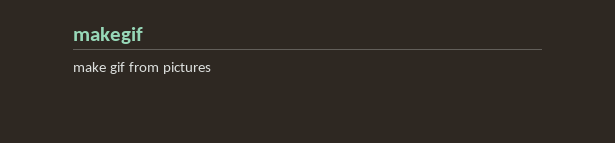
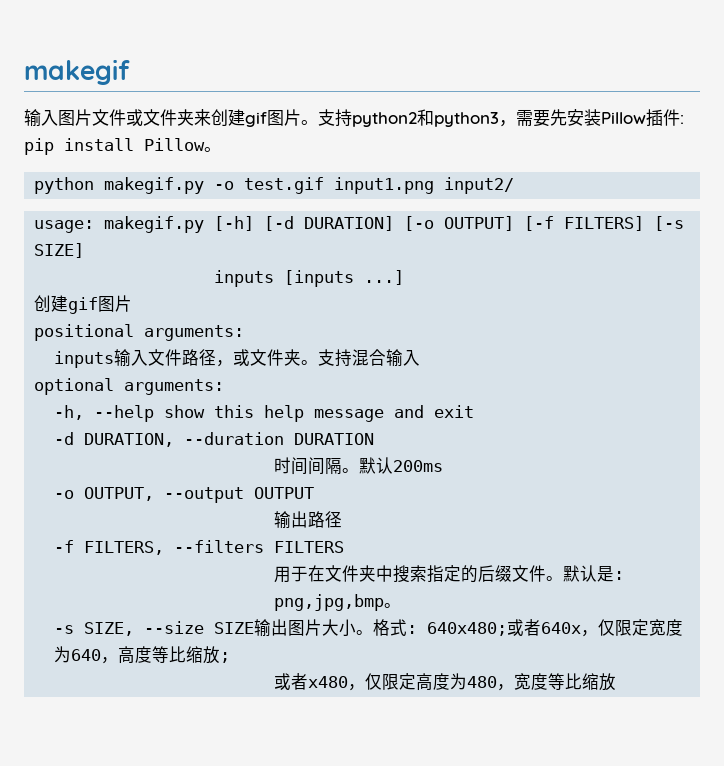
- make gif from pictures
+ 输入图片文件或文件夹来创建gif图片。支持python2和python3，需要先安装Pillow插件: pip install Pillow。
+ python makegif.py -o test.gif input1.png input2/
+ usage: makegif.py [-h] [-d DURATION] [-o OUTPUT] [-f FILTERS] [-s SIZE]
+ inputs [inputs ...]
+ 创建gif图片
+ positional arguments:
+ inputs输入文件路径，或文件夹。支持混合输入
+ optional arguments:
+ -h, --help show this help message and exit
+ -d DURATION, --duration DURATION
+ 时间间隔。默认200ms
+ -o OUTPUT, --output OUTPUT
+ 输出路径
+ -f FILTERS, --filters FILTERS
+ 用于在文件夹中搜索指定的后缀文件。默认是: png,jpg,bmp。
+ -s SIZE, --size SIZE输出图片大小。格式: 640x480;或者640x，仅限定宽度为640，高度等比缩放;
+ 或者x480，仅限定高度为480，宽度等比缩放

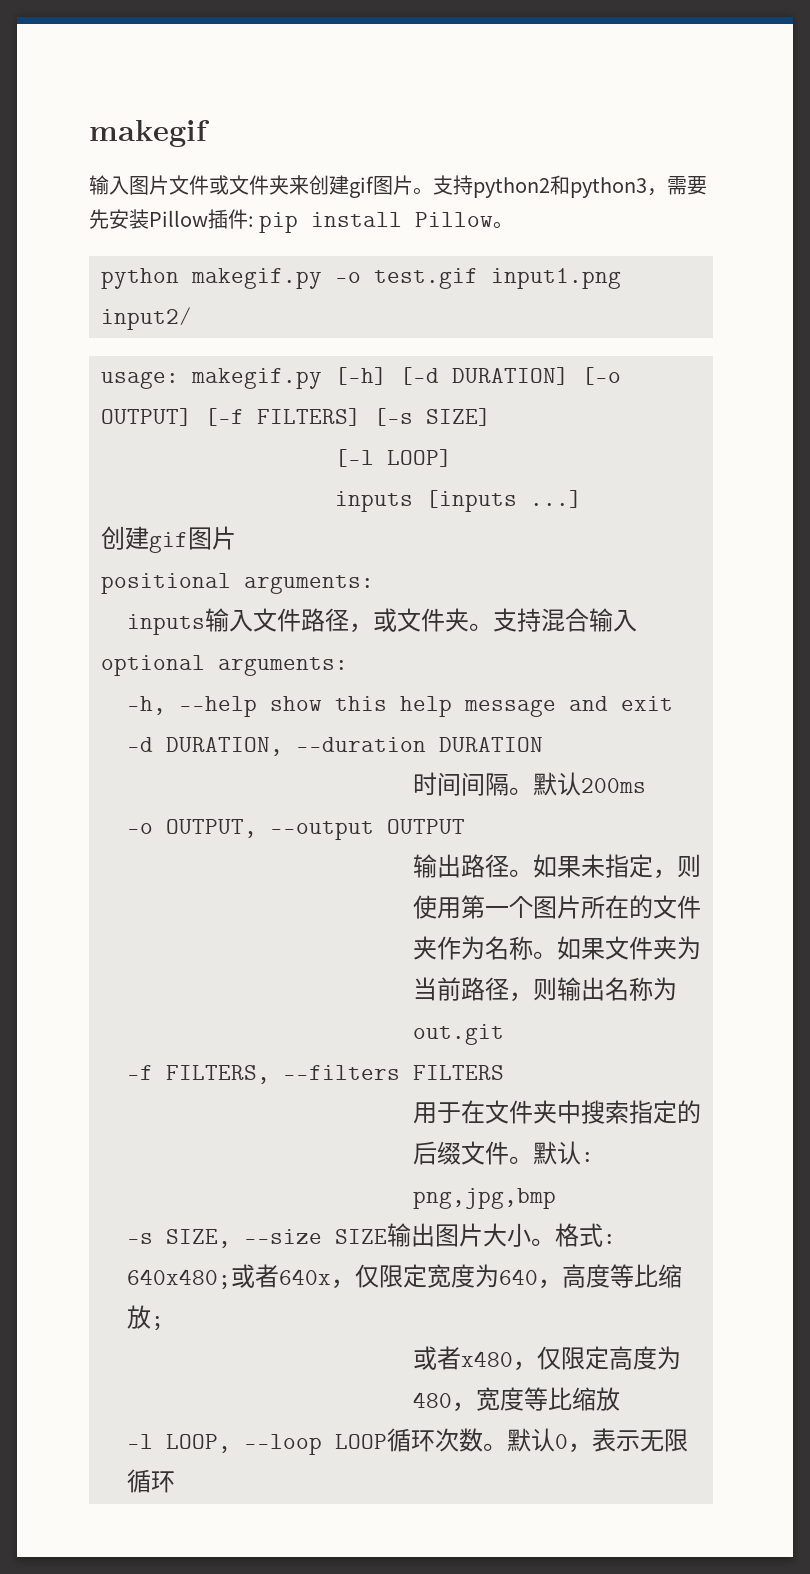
+ [-l LOOP]
- 输出路径
+ 输出路径。如果未指定，则使用第一个图片所在的文件夹作为名称。如果文件夹为当前路径，则输出名称为out.git
- 默认是: png,jpg,bmp。
+ 默认: png,jpg,bmp
+ -l LOOP, --loop LOOP循环次数。默认0，表示无限循环

